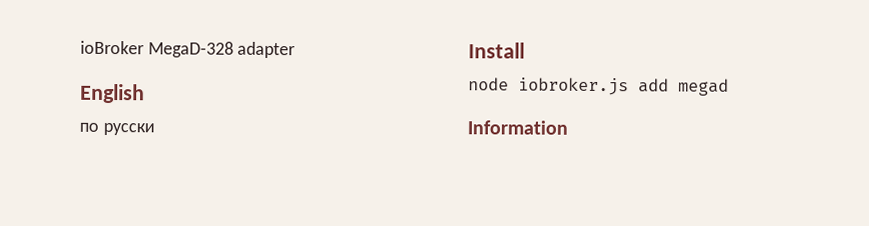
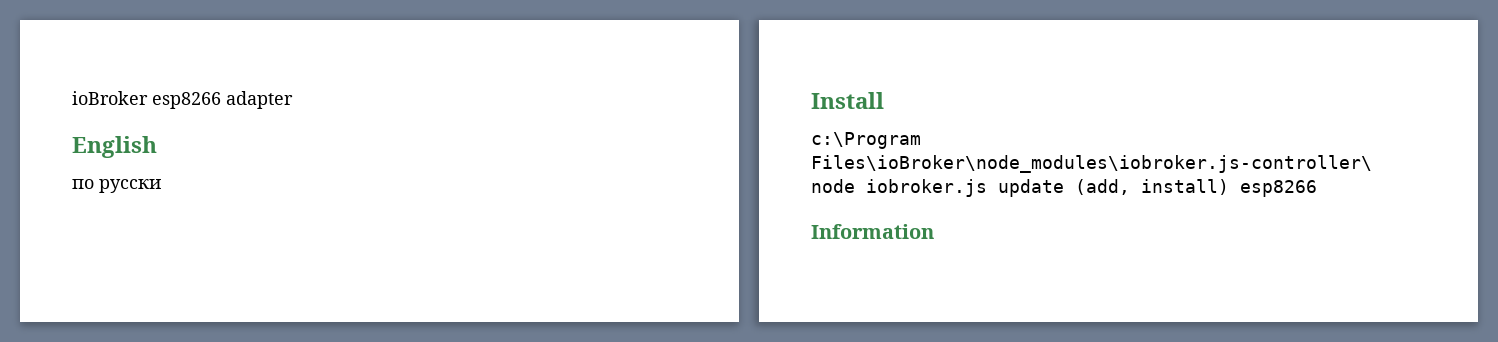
- ioBroker MegaD-328 adapter
+ ioBroker esp8266 adapter
- node iobroker.js add megad
+ c:\Program Files\ioBroker\node_modules\iobroker.js-controller\ node iobroker.js update (add, install) esp8266

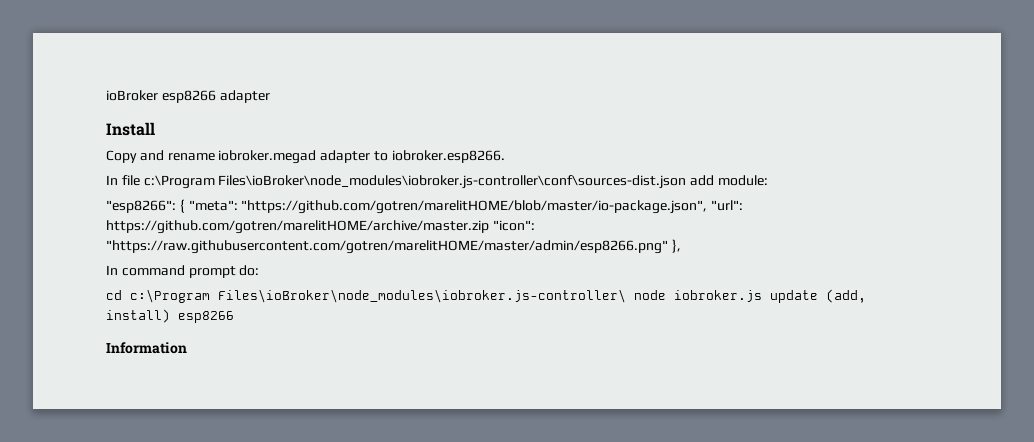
- English
- по русски
  Install
- c:\Program Files\ioBroker\node_modules\iobroker.js-controller\ node iobroker.js update (add, install) esp8266
+ Copy and rename iobroker.megad adapter to iobroker.esp8266.
+ In file c:\Program Files\ioBroker\node_modules\iobroker.js-controller\conf\sources-dist.json add module:
+ "esp8266": { "meta": "https://github.com/gotren/marelitHOME/blob/master/io-package.json", "url": https://github.com/gotren/marelitHOME/archive/master.zip "icon": "https://raw.githubusercontent.com/gotren/marelitHOME/master/admin/esp8266.png" },
+ In command prompt do:
+ cd c:\Program Files\ioBroker\node_modules\iobroker.js-controller\ node iobroker.js update (add, install) esp8266

